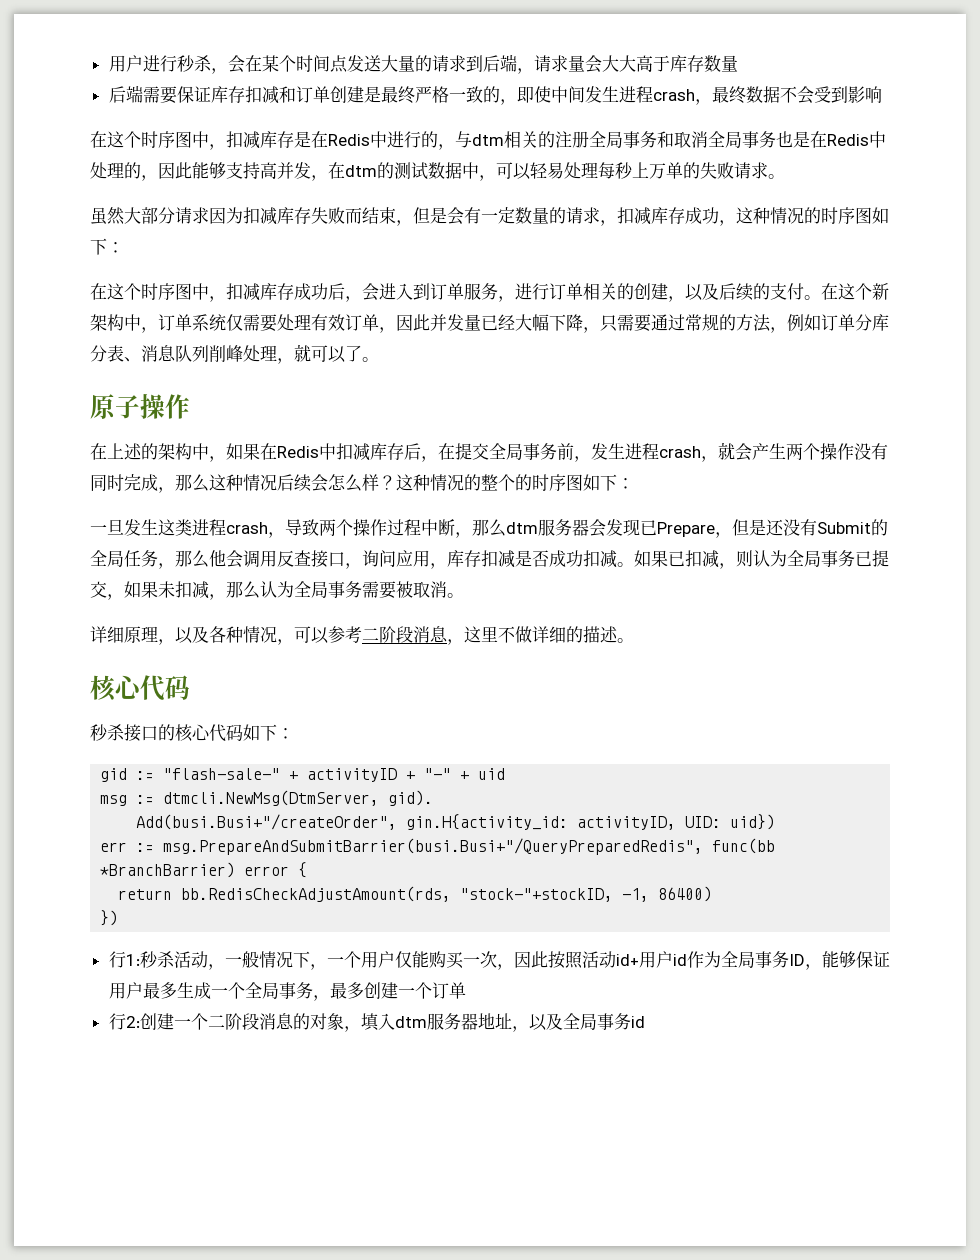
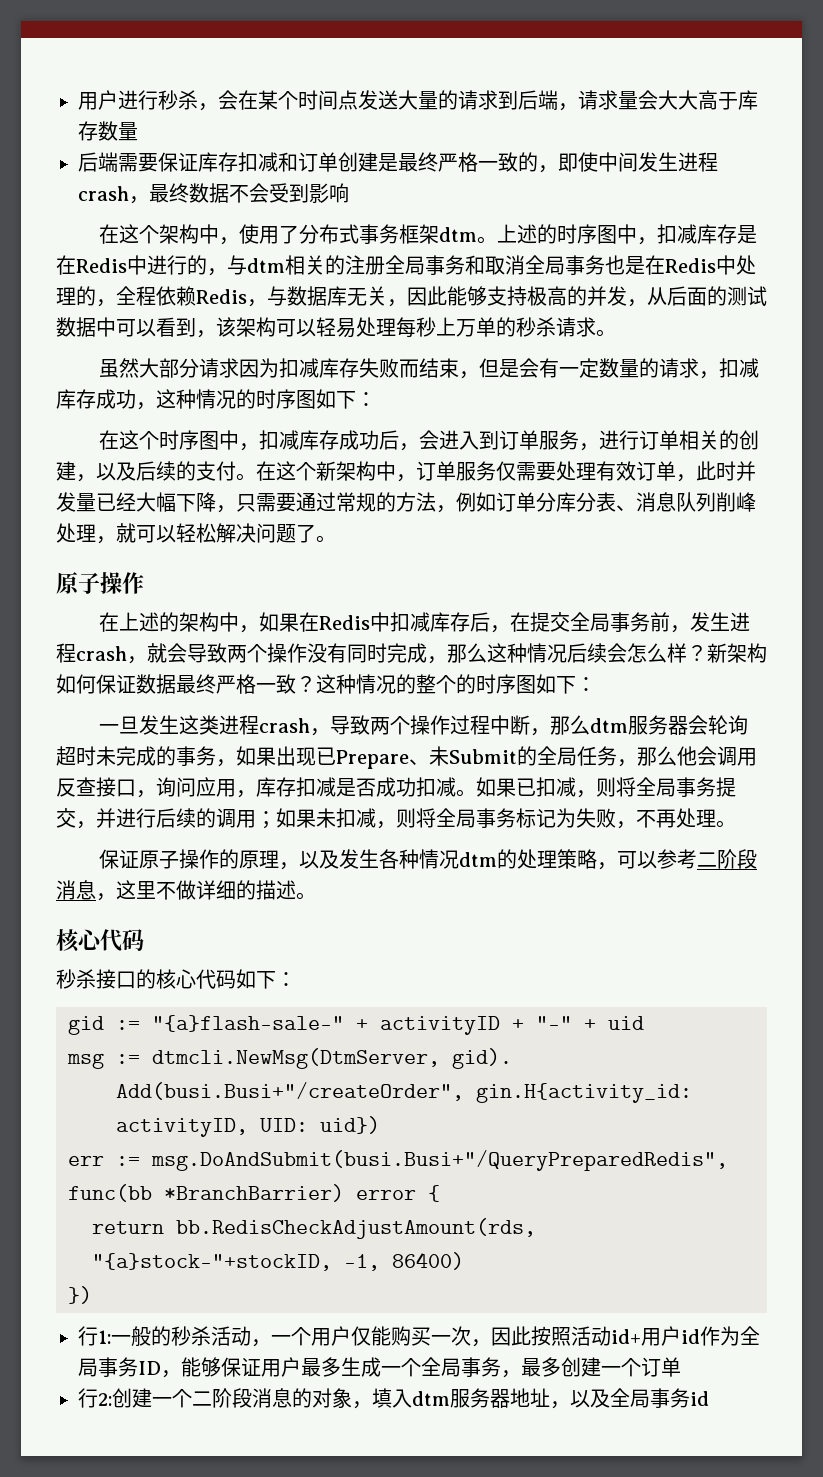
- 在这个时序图中，扣减库存是在Redis中进行的，与dtm相关的注册全局事务和取消全局事务也是在Redis中处理的，因此能够支持高并发，在dtm的测试数据中，可以轻易处理每秒上万单的失败请求。
+ 在这个架构中，使用了分布式事务框架dtm。上述的时序图中，扣减库存是在Redis中进行的，与dtm相关的注册全局事务和取消全局事务也是在Redis中处理的，全程依赖Redis，与数据库无关，因此能够支持极高的并发，从后面的测试数据中可以看到，该架构可以轻易处理每秒上万单的秒杀请求。
- 在这个新架构中，订单系统仅需要处理有效订单，因此并发量已经大幅下降，只需要通过常规的方法，例如订单分库分表、消息队列削峰处理，就可以了。
+ 在这个新架构中，订单服务仅需要处理有效订单，此时并发量已经大幅下降，只需要通过常规的方法，例如订单分库分表、消息队列削峰处理，就可以轻松解决问题了。
- 在上述的架构中，如果在Redis中扣减库存后，在提交全局事务前，发生进程crash，就会产生两个操作没有同时完成，那么这种情况后续会怎么样？
+ 在上述的架构中，如果在Redis中扣减库存后，在提交全局事务前，发生进程crash，就会导致两个操作没有同时完成，那么这种情况后续会怎么样？
+ 新架构如何保证数据最终严格一致？
- 一旦发生这类进程crash，导致两个操作过程中断，那么dtm服务器会发现已Prepare，但是还没有Submit的全局任务，那么他会调用反查接口，询问应用，库存扣减是否成功扣减。
+ 一旦发生这类进程crash，导致两个操作过程中断，那么dtm服务器会轮询超时未完成的事务，如果出现已Prepare、未Submit的全局任务，那么他会调用反查接口，询问应用，库存扣减是否成功扣减。
- 如果已扣减，则认为全局事务已提交，如果未扣减，那么认为全局事务需要被取消。
- 详细原理，以及各种情况，可以参考二阶段消息，这里不做详细的描述。
+ 如果已扣减，则将全局事务提交，并进行后续的调用；如果未扣减，则将全局事务标记为失败，不再处理。
+ 保证原子操作的原理，以及发生各种情况dtm的处理策略，可以参考二阶段消息，这里不做详细的描述。
- gid := "flash-sale-" + activityID + "-" + uid
+ gid := "{a}flash-sale-" + activityID + "-" + uid
- err := msg.PrepareAndSubmitBarrier(busi.Busi+"/QueryPreparedRedis", func(bb *BranchBarrier) error {
+ err := msg.DoAndSubmit(busi.Busi+"/QueryPreparedRedis", func(bb *BranchBarrier) error {
- return bb.RedisCheckAdjustAmount(rds, "stock-"+stockID, -1, 86400)
+ return bb.RedisCheckAdjustAmount(rds, "{a}stock-"+stockID, -1, 86400)
- 行1:秒杀活动，一般情况下，一个用户仅能购买一次，因此按照活动id+用户id作为全局事务ID，能够保证用户最多生成一个全局事务，最多创建一个订单
+ 行1:一般的秒杀活动，一个用户仅能购买一次，因此按照活动id+用户id作为全局事务ID，能够保证用户最多生成一个全局事务，最多创建一个订单

